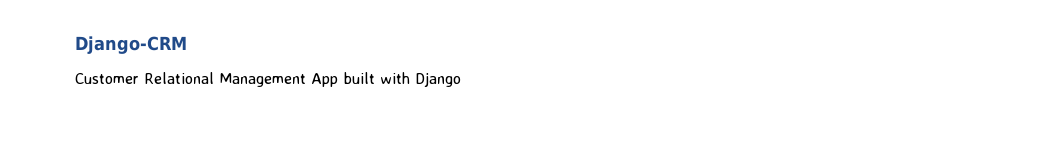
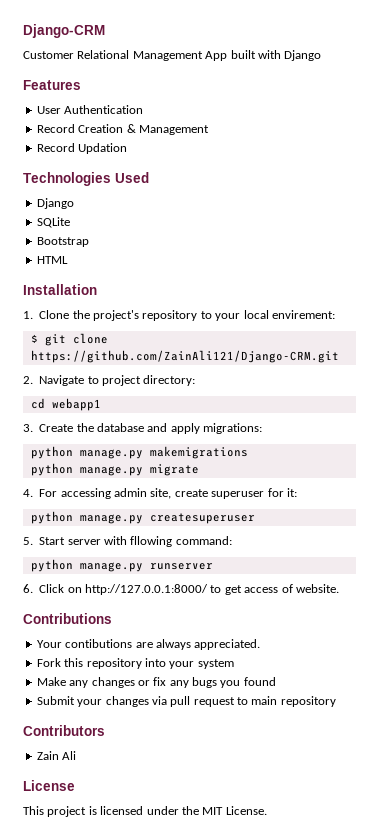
+ Features
+ User Authentication
+ Record Creation & Management
+ Record Updation
+ Technologies Used
+ Django
+ SQLite
+ Bootstrap
+ HTML
+ Installation
+ 1. Clone the project's repository to your local envirement:
+ $ git clone https://github.com/ZainAli121/Django-CRM.git
+ 2. Navigate to project directory:
+ cd webapp1
+ 3. Create the database and apply migrations:
+ python manage.py makemigrations
+ python manage.py migrate
+ 4. For accessing admin site, create superuser for it:
+ python manage.py createsuperuser
+ 5. Start server with fllowing command:
+ python manage.py runserver
+ 6. Click on http://127.0.0.1:8000/ to get access of website.
+ Contributions
+ Your contibutions are always appreciated.
+ Fork this repository into your system
+ Make any changes or fix any bugs you found
+ Submit your changes via pull request to main repository
+ Contributors
+ Zain Ali
+ License
+ This project is licensed under the MIT License.

